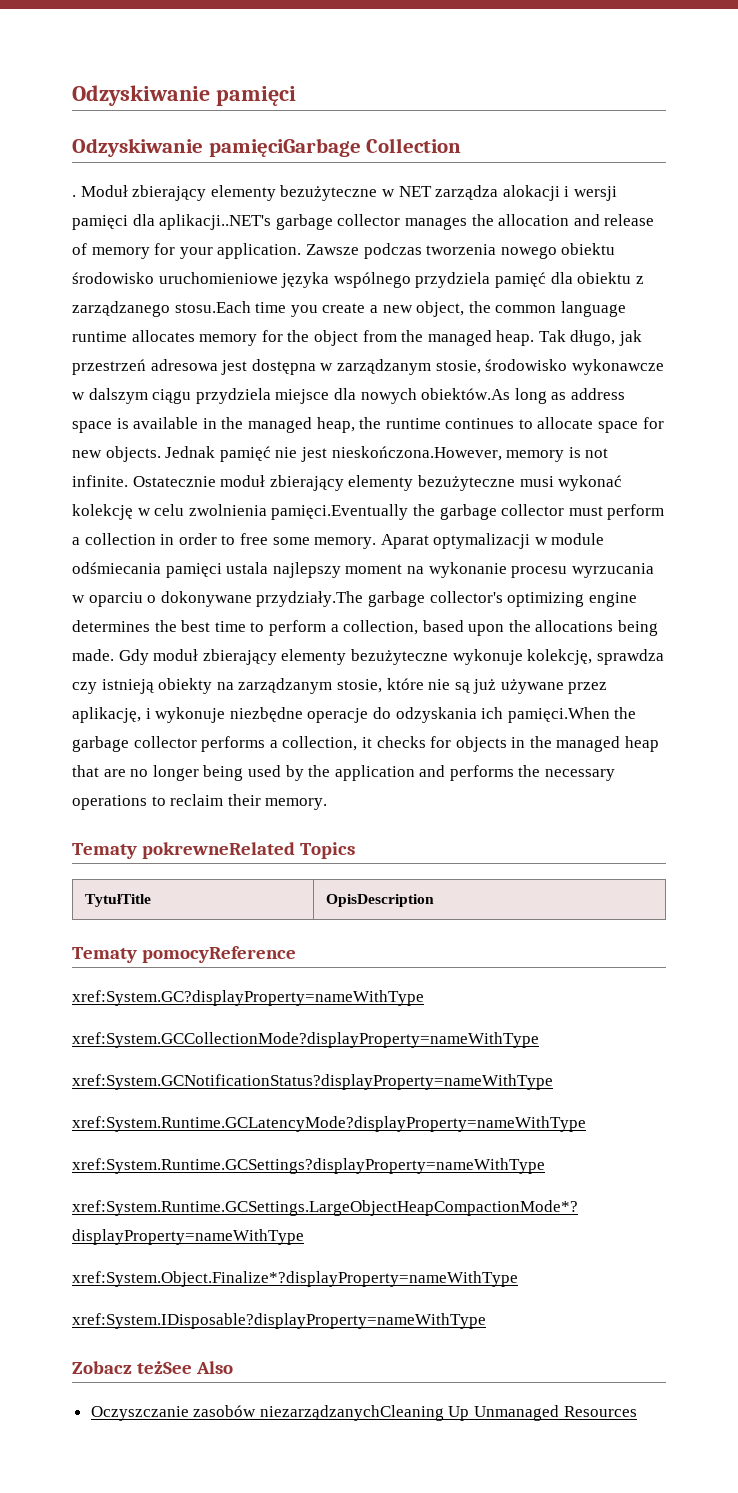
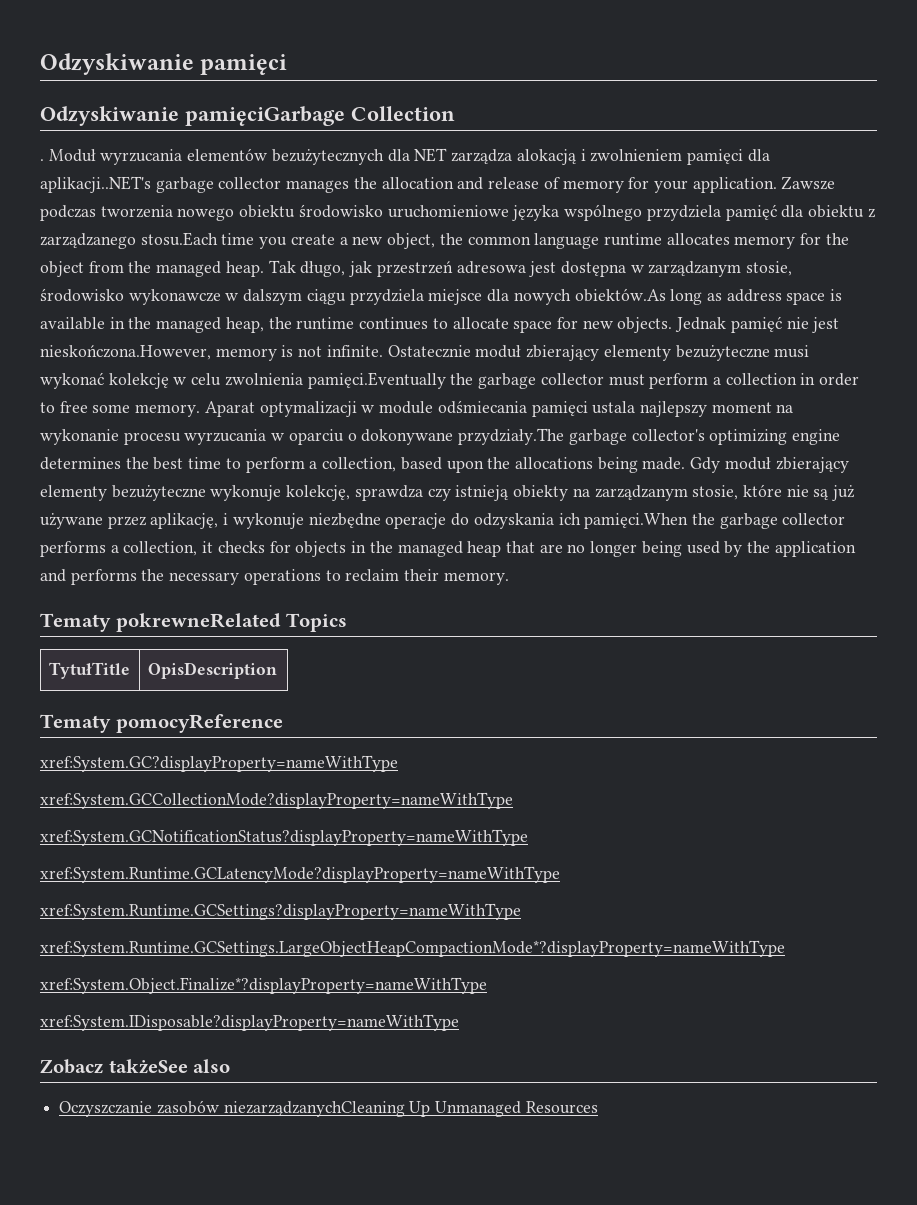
- Moduł zbierający elementy bezużyteczne w NET zarządza alokacji i wersji pamięci dla aplikacji..NET's garbage collector manages the allocation and release of memory for your application.
+ Moduł wyrzucania elementów bezużytecznych dla NET zarządza alokacją i zwolnieniem pamięci dla aplikacji..NET's garbage collector manages the allocation and release of memory for your application.
- Zobacz teżSee Also
+ Zobacz takżeSee also

